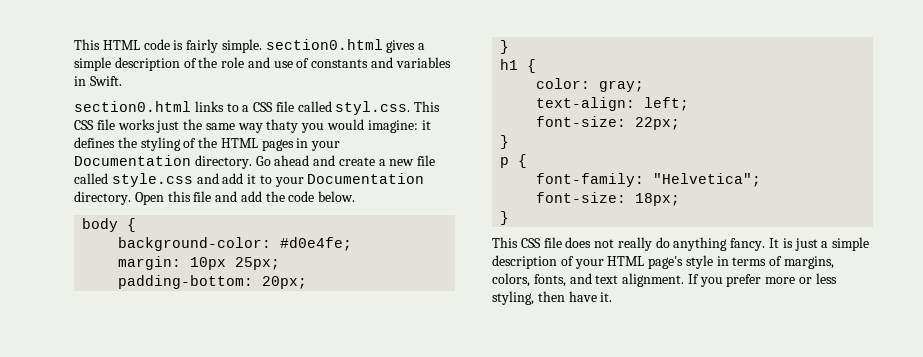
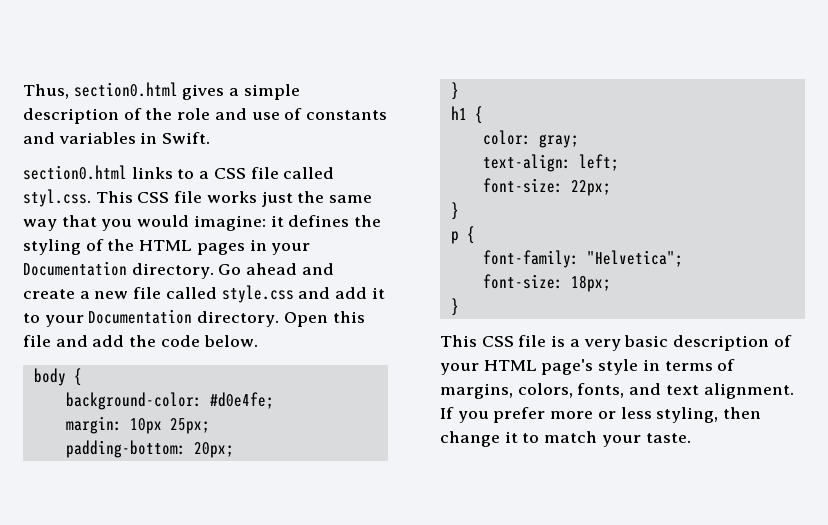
- This HTML code is fairly simple. section0.html gives a simple description of the role and use of constants and variables in Swift.
+ Thus, section0.html gives a simple description of the role and use of constants and variables in Swift.
- section0.html links to a CSS file called styl.css. This CSS file works just the same way thaty you would imagine: it defines the styling of the HTML pages in your Documentation directory.
+ section0.html links to a CSS file called styl.css. This CSS file works just the same way that you would imagine: it defines the styling of the HTML pages in your Documentation directory.
- This CSS file does not really do anything fancy. It is just a simple description of your HTML page's style in terms of margins, colors, fonts, and text alignment.
+ This CSS file is a very basic description of your HTML page's style in terms of margins, colors, fonts, and text alignment.
- If you prefer more or less styling, then have it.
+ If you prefer more or less styling, then change it to match your taste.

